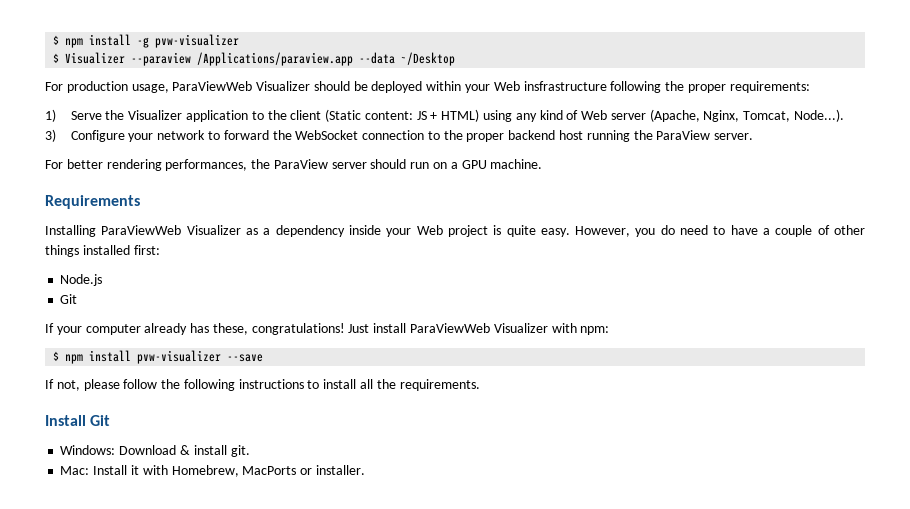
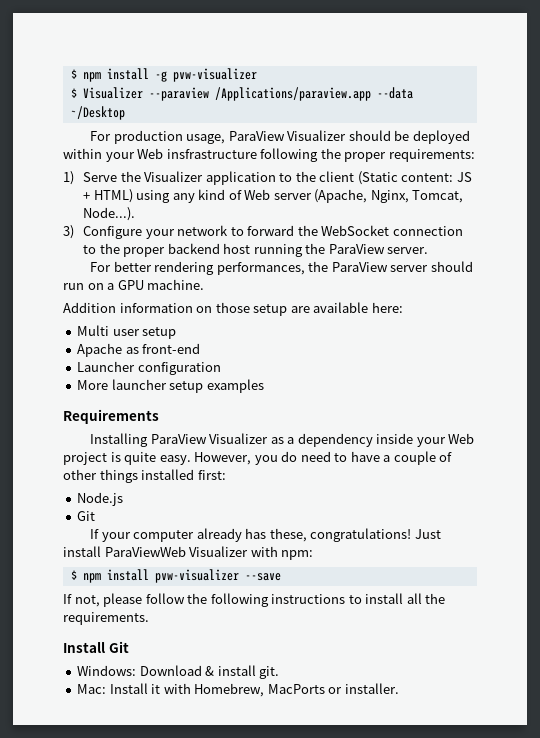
- For production usage, ParaViewWeb Visualizer should be deployed within your Web insfrastructure following the proper requirements:
+ For production usage, ParaView Visualizer should be deployed within your Web insfrastructure following the proper requirements:
+ Addition information on those setup are available here:
+ Multi user setup
+ Apache as front-end
+ Launcher configuration
+ More launcher setup examples
- Installing ParaViewWeb Visualizer as a dependency inside your Web project is quite easy.
+ Installing ParaView Visualizer as a dependency inside your Web project is quite easy.

